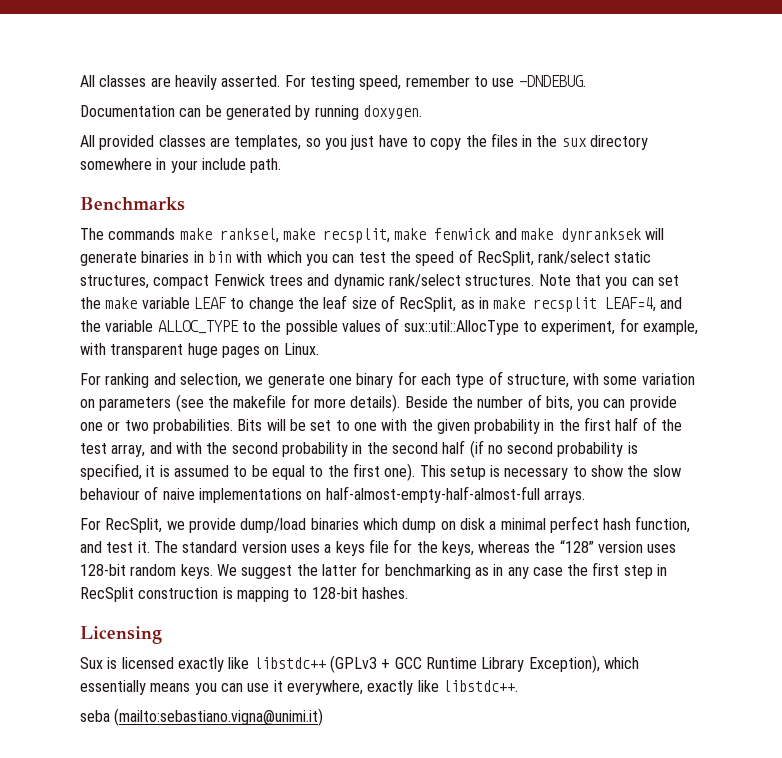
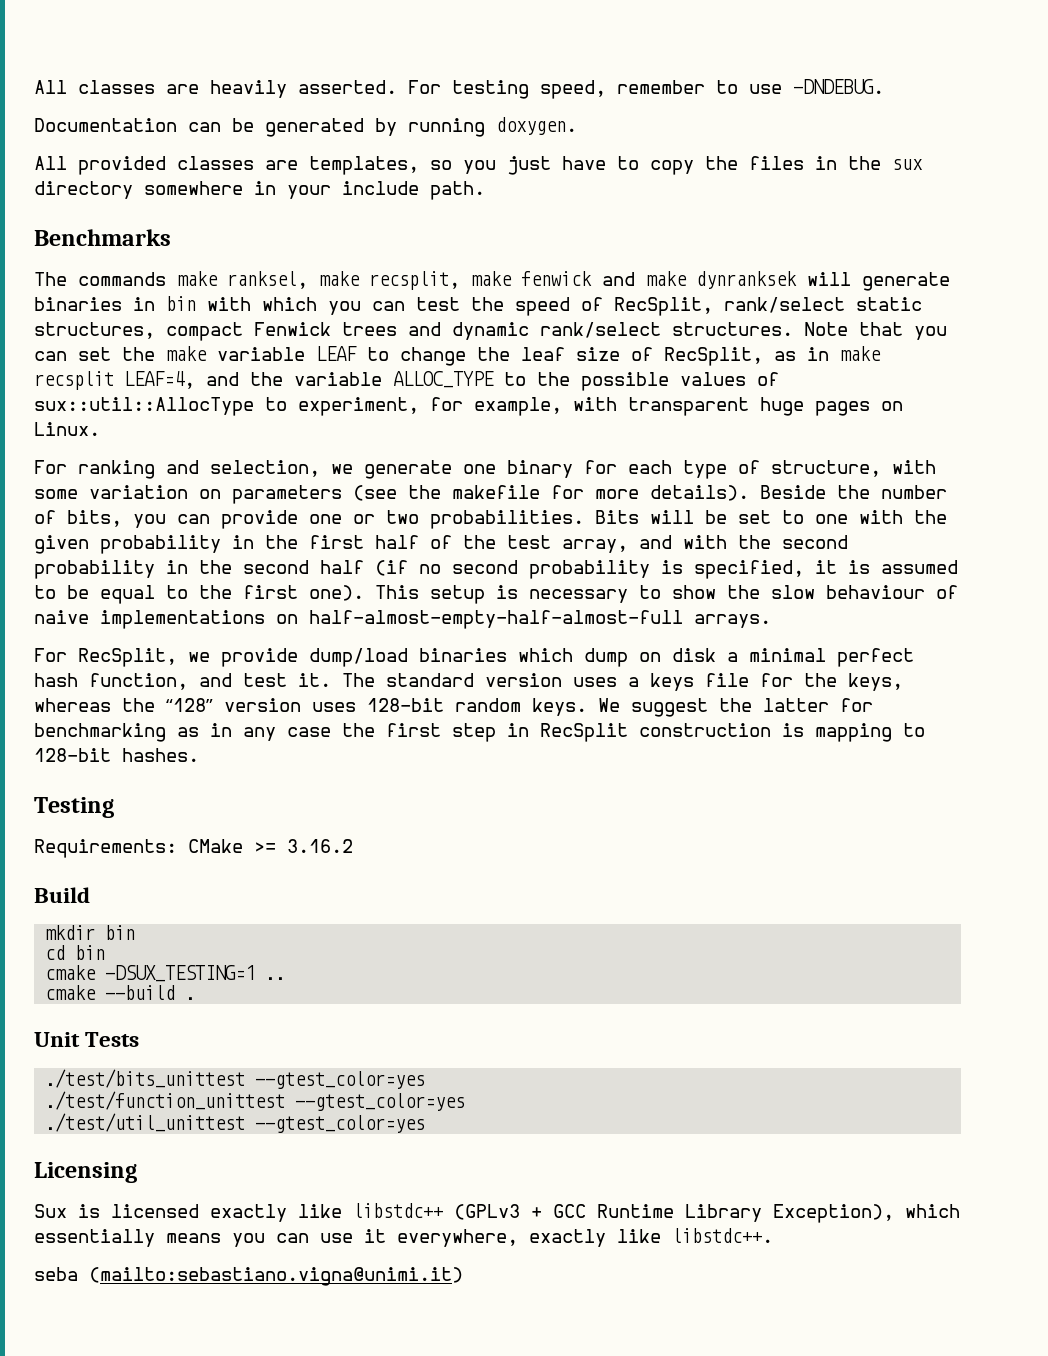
+ Testing
+ Requirements: CMake >= 3.16.2
+ Build
+ mkdir bin
+ cd bin
+ cmake -DSUX_TESTING=1 ..
+ cmake --build .
+ Unit Tests
+ ./test/bits_unittest --gtest_color=yes
+ ./test/function_unittest --gtest_color=yes
+ ./test/util_unittest --gtest_color=yes

